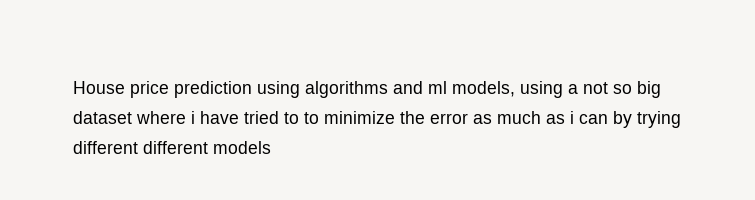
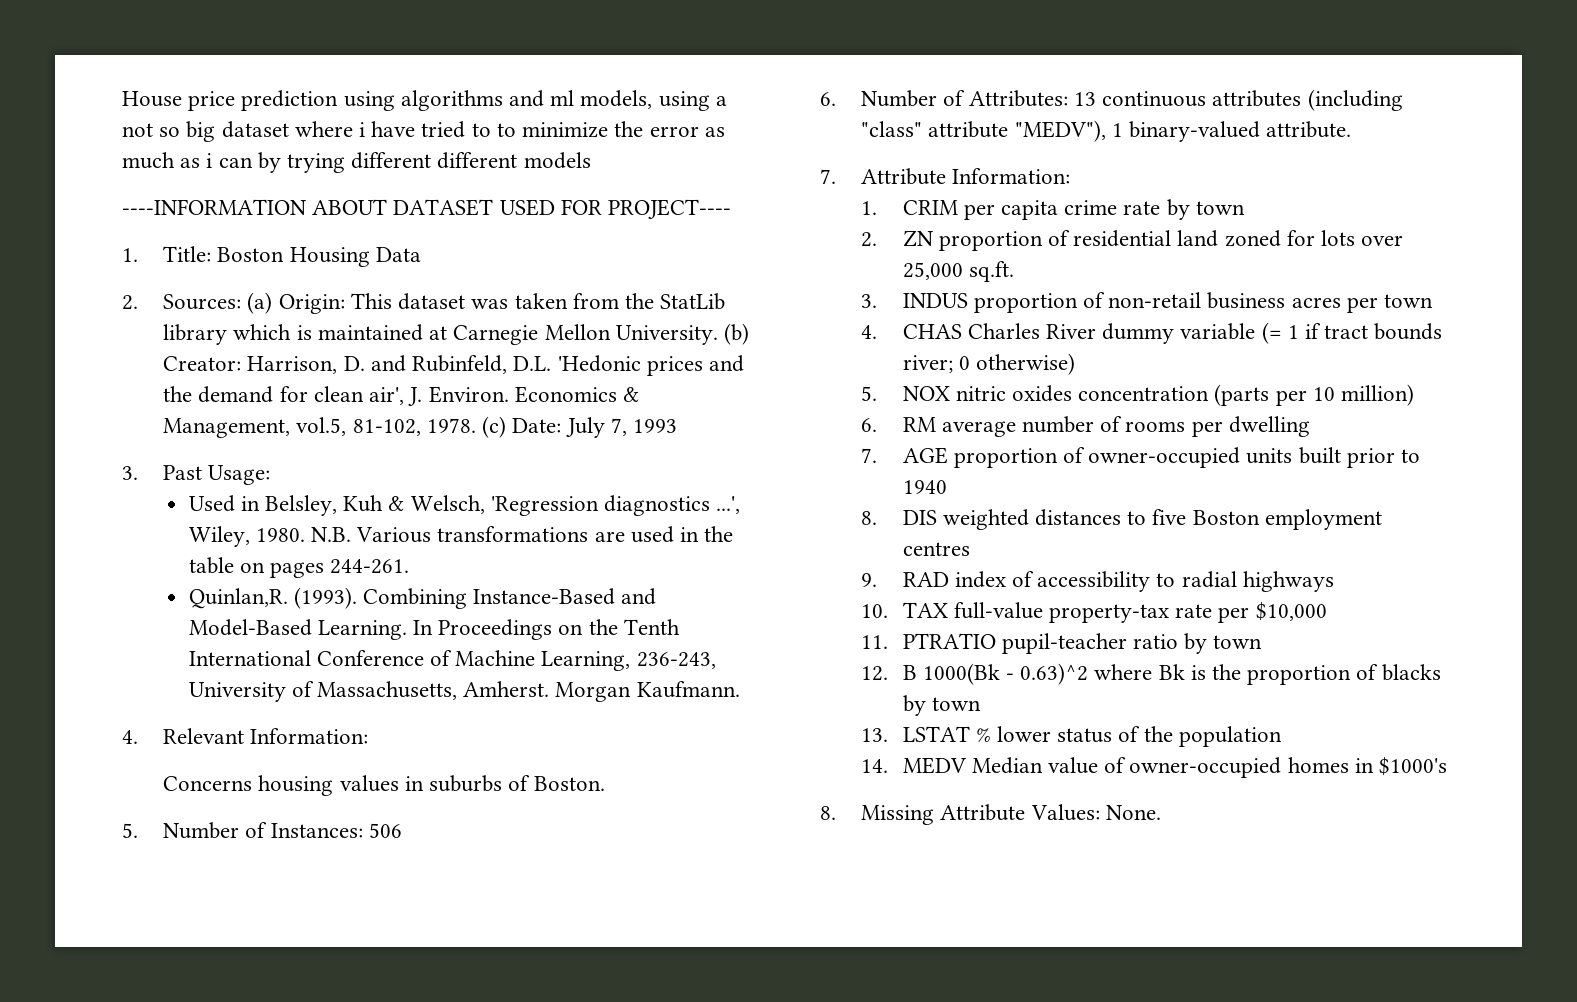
+ ----INFORMATION ABOUT DATASET USED FOR PROJECT----
+ 1. Title: Boston Housing Data
+ 2. Sources: (a) Origin: This dataset was taken from the StatLib library which is maintained at Carnegie Mellon University. (b) Creator: Harrison, D. and Rubinfeld, D.L. 'Hedonic prices and the demand for clean air', J. Environ. Economics & Management, vol.5, 81-102, 1978. (c) Date: July 7, 1993
+ 3. Past Usage:
+ Used in Belsley, Kuh & Welsch, 'Regression diagnostics ...', Wiley, 1980. N.B. Various transformations are used in the table on pages 244-261.
+ Quinlan,R. (1993). Combining Instance-Based and Model-Based Learning. In Proceedings on the Tenth International Conference of Machine Learning, 236-243, University of Massachusetts, Amherst. Morgan Kaufmann.
+ 4. Relevant Information:
+ Concerns housing values in suburbs of Boston.
+ 5. Number of Instances: 506
+ 6. Number of Attributes: 13 continuous attributes (including "class" attribute "MEDV"), 1 binary-valued attribute.
+ 7. Attribute Information:
+ 1. CRIM per capita crime rate by town
+ 2. ZN proportion of residential land zoned for lots over 25,000 sq.ft.
+ 3. INDUS proportion of non-retail business acres per town
+ 4. CHAS Charles River dummy variable (= 1 if tract bounds river; 0 otherwise)
+ 5. NOX nitric oxides concentration (parts per 10 million)
+ 6. RM average number of rooms per dwelling
+ 7. AGE proportion of owner-occupied units built prior to 1940
+ 8. DIS weighted distances to five Boston employment centres
+ 9. RAD index of accessibility to radial highways
+ 10. TAX full-value property-tax rate per $10,000
+ 11. PTRATIO pupil-teacher ratio by town
+ 12. B 1000(Bk - 0.63)^2 where Bk is the proportion of blacks by town
+ 13. LSTAT % lower status of the population
+ 14. MEDV Median value of owner-occupied homes in $1000's
+ 8. Missing Attribute Values: None.

